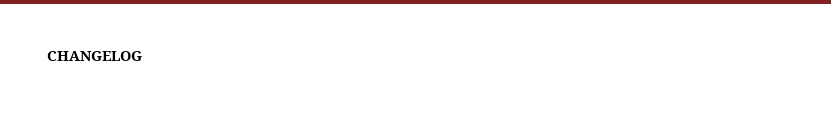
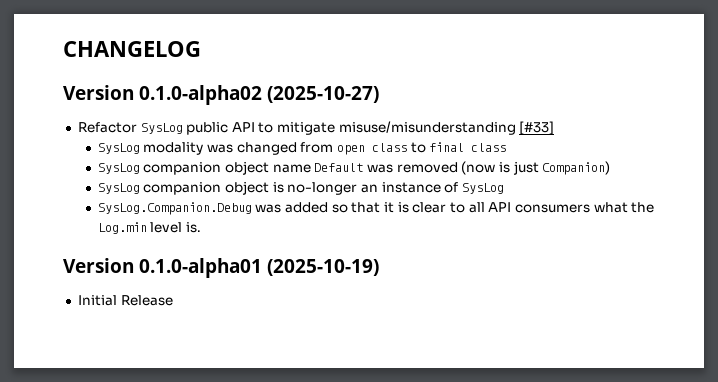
+ Version 0.1.0-alpha02 (2025-10-27)
+ Refactor SysLog public API to mitigate misuse/misunderstanding [#33]
+ SysLog modality was changed from open class to final class
+ SysLog companion object name Default was removed (now is just Companion)
+ SysLog companion object is no-longer an instance of SysLog
+ SysLog.Companion.Debug was added so that it is clear to all API consumers what the Log.min level is.
+ Version 0.1.0-alpha01 (2025-10-19)
+ Initial Release

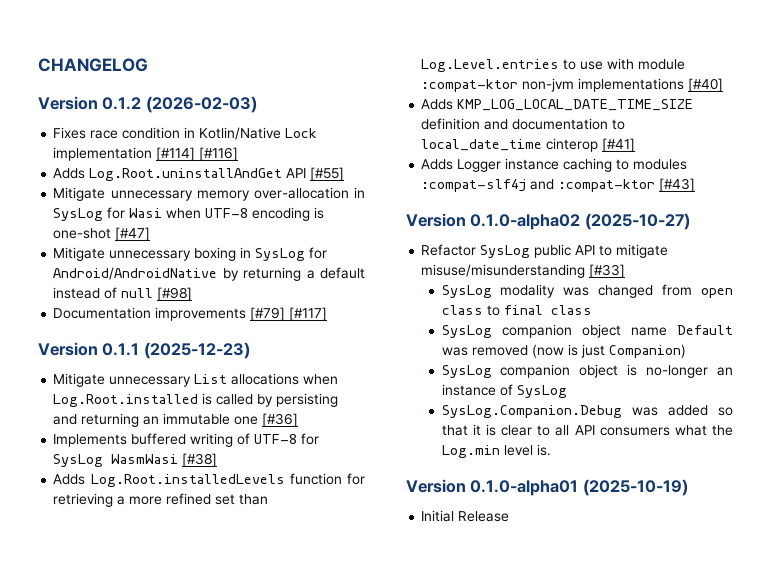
+ Version 0.1.2 (2026-02-03)
+ Fixes race condition in Kotlin/Native Lock implementation [#114] [#116]
+ Adds Log.Root.uninstallAndGet API [#55]
+ Mitigate unnecessary memory over-allocation in SysLog for Wasi when UTF-8 encoding is one-shot [#47]
+ Mitigate unnecessary boxing in SysLog for Android/AndroidNative by returning a default instead of null [#98]
+ Documentation improvements [#79] [#117]
+ Version 0.1.1 (2025-12-23)
+ Mitigate unnecessary List allocations when Log.Root.installed is called by persisting and returning an immutable one [#36]
+ Implements buffered writing of UTF-8 for SysLog WasmWasi [#38]
+ Adds Log.Root.installedLevels function for retrieving a more refined set than Log.Level.entries to use with module :compat-ktor non-jvm implementations [#40]
+ Adds KMP_LOG_LOCAL_DATE_TIME_SIZE definition and documentation to local_date_time cinterop [#41]
+ Adds Logger instance caching to modules :compat-slf4j and :compat-ktor [#43]

